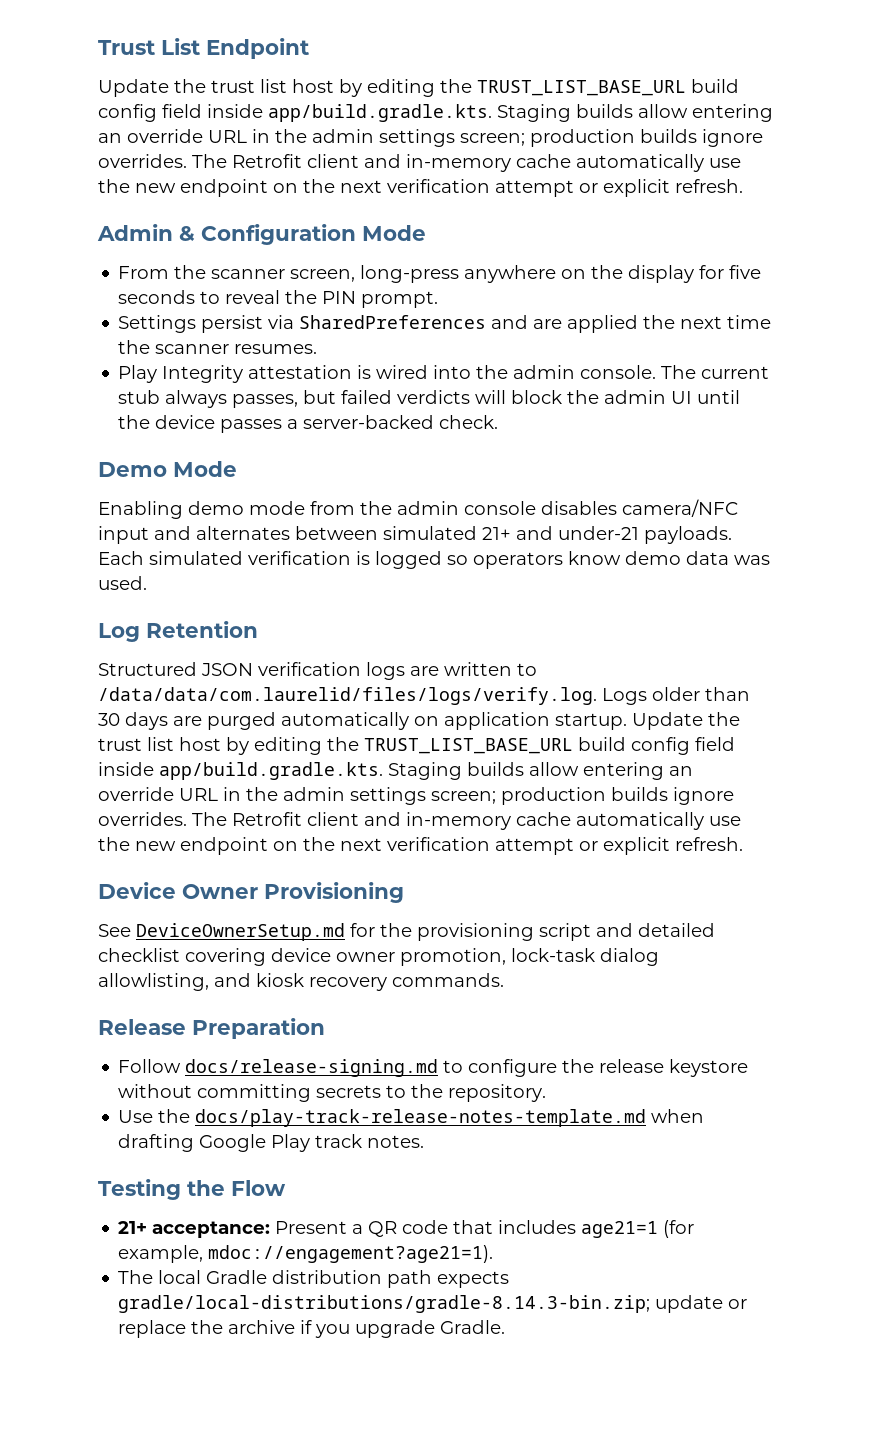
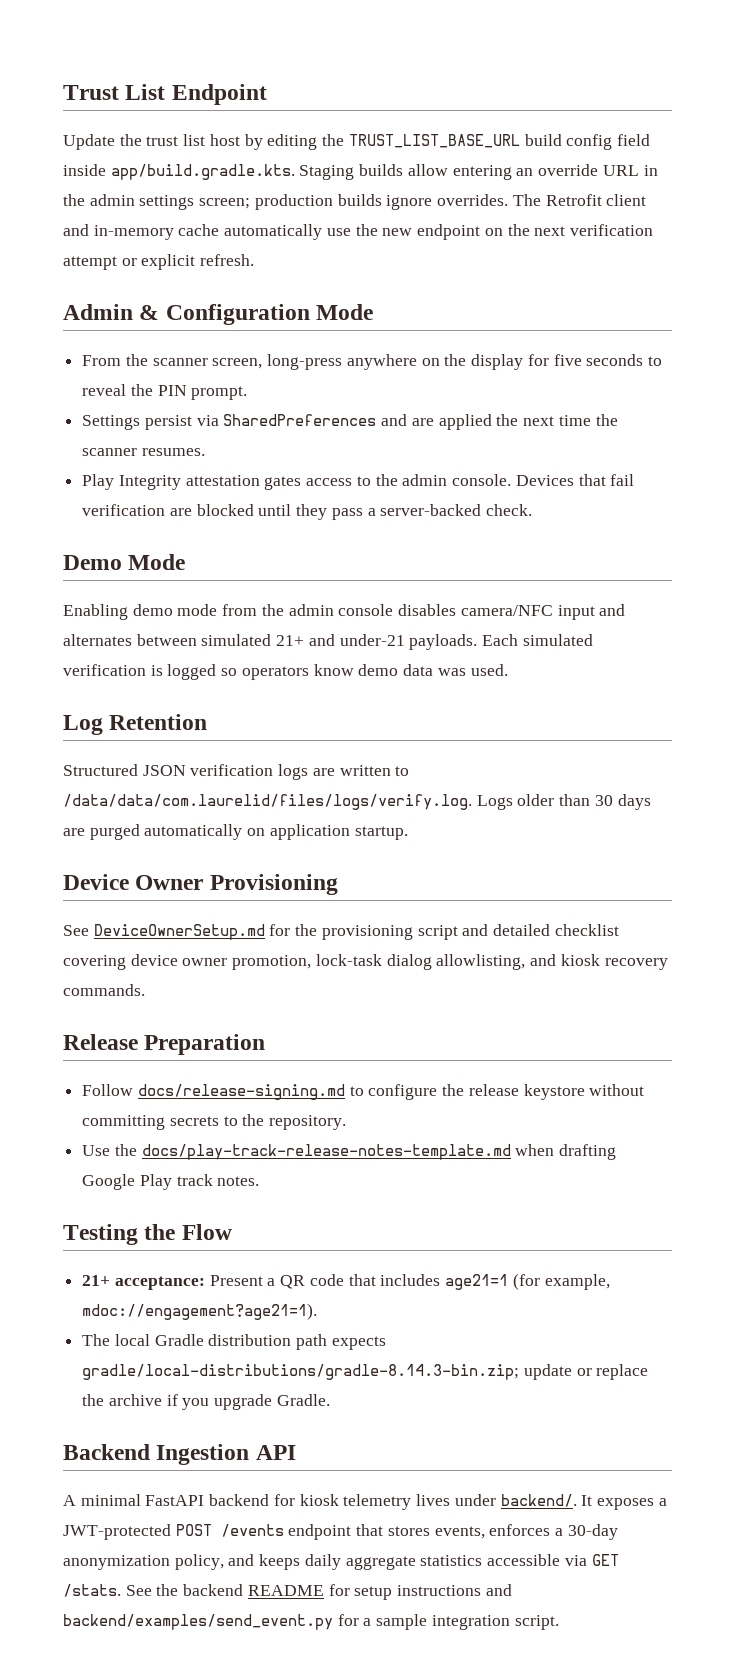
- Play Integrity attestation is wired into the admin console. The current stub always passes, but failed verdicts will block the admin UI until the device passes a server-backed check.
+ Play Integrity attestation gates access to the admin console. Devices that fail verification are blocked until they pass a server-backed check.
- Structured JSON verification logs are written to /data/data/com.laurelid/files/logs/verify.log. Logs older than 30 days are purged automatically on application startup. Update the trust list host by editing the TRUST_LIST_BASE_URL build config field inside app/build.gradle.kts. Staging builds allow entering an override URL in the admin settings screen; production builds ignore overrides. The Retrofit client and in-memory cache automatically use the new endpoint on the next verification attempt or explicit refresh.
+ Structured JSON verification logs are written to /data/data/com.laurelid/files/logs/verify.log. Logs older than 30 days are purged automatically on application startup.
+ Backend Ingestion API
+ A minimal FastAPI backend for kiosk telemetry lives under backend/. It exposes a JWT-protected POST /events endpoint that stores events, enforces a 30-day anonymization policy, and keeps daily aggregate statistics accessible via GET /stats. See the backend README for setup instructions and backend/examples/send_event.py for a sample integration script.

